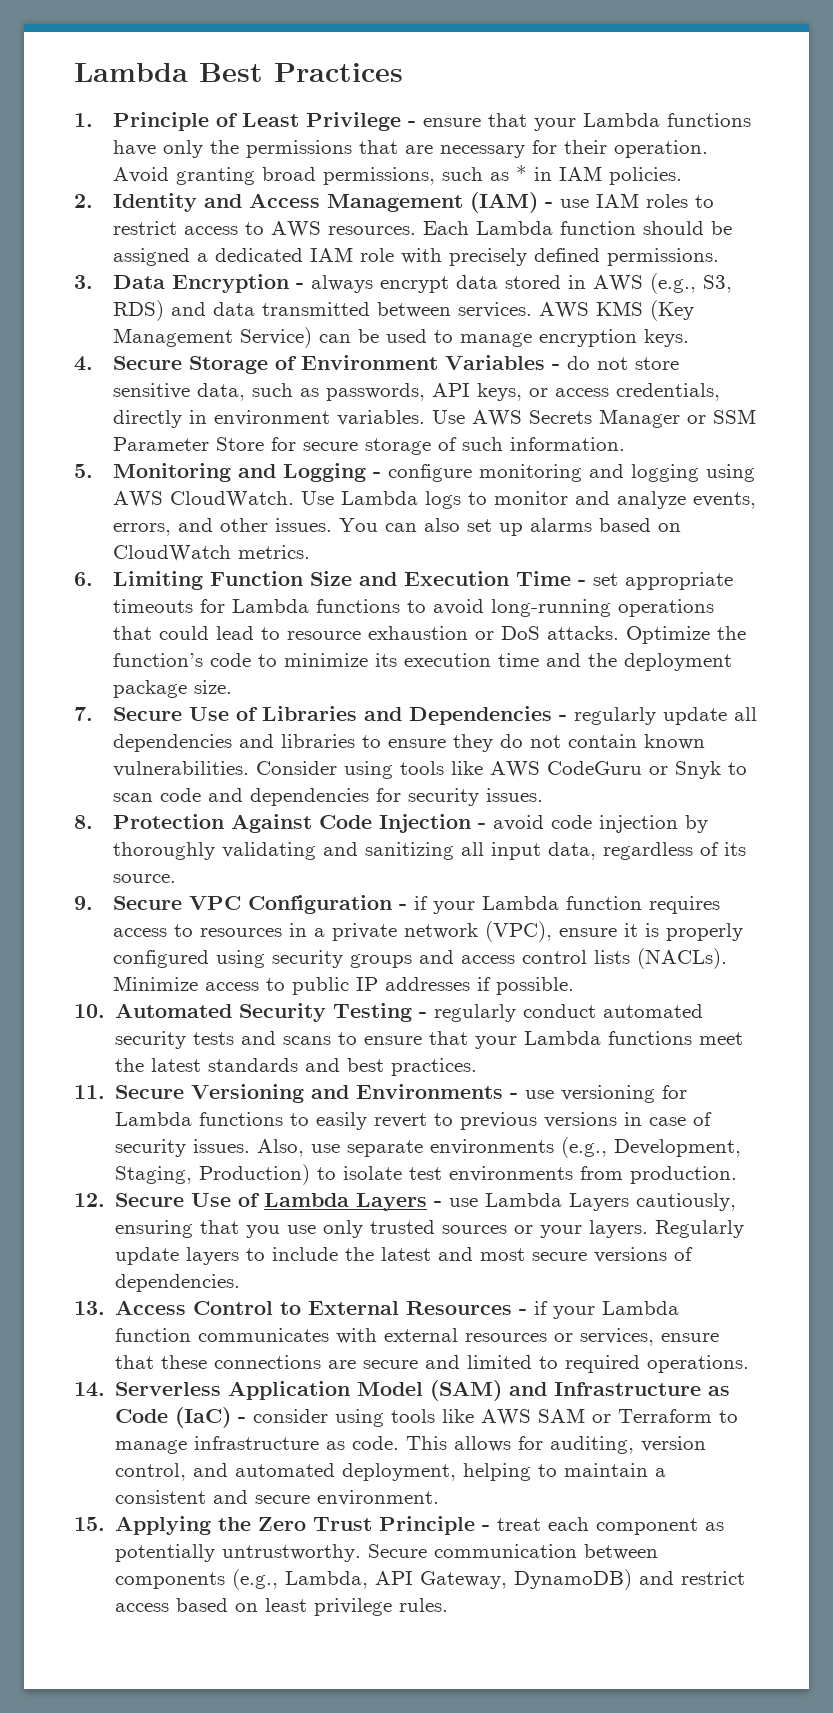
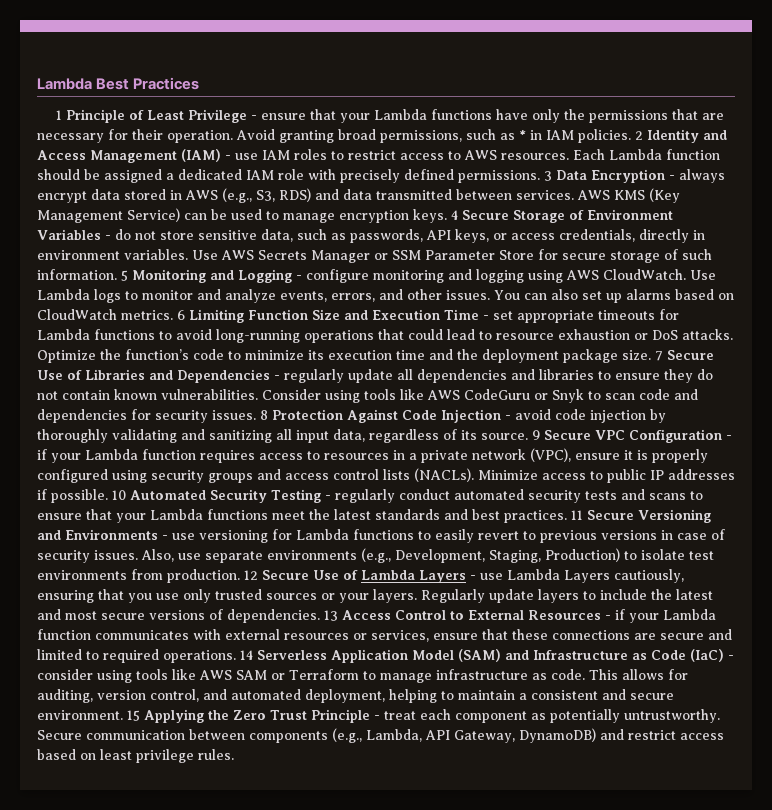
- 1. Principle of Least Privilege - ensure that your Lambda functions have only the permissions that are necessary for their operation.
+ 1 Principle of Least Privilege - ensure that your Lambda functions have only the permissions that are necessary for their operation.
- Avoid granting broad permissions, such as * in IAM policies.
- 2. Identity and Access Management (IAM) - use IAM roles to restrict access to AWS resources.
+ Avoid granting broad permissions, such as * in IAM policies. 2 Identity and Access Management (IAM) - use IAM roles to restrict access to AWS resources.
- Each Lambda function should be assigned a dedicated IAM role with precisely defined permissions.
- 3. Data Encryption - always encrypt data stored in AWS (e.g., S3, RDS) and data transmitted between services.
+ Each Lambda function should be assigned a dedicated IAM role with precisely defined permissions. 3 Data Encryption - always encrypt data stored in AWS (e.g., S3, RDS) and data transmitted between services.
- AWS KMS (Key Management Service) can be used to manage encryption keys.
- 4. Secure Storage of Environment Variables - do not store sensitive data, such as passwords, API keys, or access credentials, directly in environment variables.
+ AWS KMS (Key Management Service) can be used to manage encryption keys. 4 Secure Storage of Environment Variables - do not store sensitive data, such as passwords, API keys, or access credentials, directly in environment variables.
- Use AWS Secrets Manager or SSM Parameter Store for secure storage of such information.
- 5. Monitoring and Logging - configure monitoring and logging using AWS CloudWatch.
+ Use AWS Secrets Manager or SSM Parameter Store for secure storage of such information. 5 Monitoring and Logging - configure monitoring and logging using AWS CloudWatch.
- You can also set up alarms based on CloudWatch metrics.
- 6. Limiting Function Size and Execution Time - set appropriate timeouts for Lambda functions to avoid long-running operations that could lead to resource exhaustion or DoS attacks.
+ You can also set up alarms based on CloudWatch metrics. 6 Limiting Function Size and Execution Time - set appropriate timeouts for Lambda functions to avoid long-running operations that could lead to resource exhaustion or DoS attacks.
- Optimize the function’s code to minimize its execution time and the deployment package size.
- 7. Secure Use of Libraries and Dependencies - regularly update all dependencies and libraries to ensure they do not contain known vulnerabilities.
+ Optimize the function’s code to minimize its execution time and the deployment package size. 7 Secure Use of Libraries and Dependencies - regularly update all dependencies and libraries to ensure they do not contain known vulnerabilities.
- Consider using tools like AWS CodeGuru or Snyk to scan code and dependencies for security issues.
- 8. Protection Against Code Injection - avoid code injection by thoroughly validating and sanitizing all input data, regardless of its source.
- 9. Secure VPC Configuration - if your Lambda function requires access to resources in a private network (VPC), ensure it is properly configured using security groups and access control lists (NACLs).
+ Consider using tools like AWS CodeGuru or Snyk to scan code and dependencies for security issues. 8 Protection Against Code Injection - avoid code injection by thoroughly validating and sanitizing all input data, regardless of its source. 9 Secure VPC Configuration - if your Lambda function requires access to resources in a private network (VPC), ensure it is properly configured using security groups and access control lists (NACLs).
- Minimize access to public IP addresses if possible.
- 10. Automated Security Testing - regularly conduct automated security tests and scans to ensure that your Lambda functions meet the latest standards and best practices.
- 11. Secure Versioning and Environments - use versioning for Lambda functions to easily revert to previous versions in case of security issues.
+ Minimize access to public IP addresses if possible. 10 Automated Security Testing - regularly conduct automated security tests and scans to ensure that your Lambda functions meet the latest standards and best practices. 11 Secure Versioning and Environments - use versioning for Lambda functions to easily revert to previous versions in case of security issues.
- Also, use separate environments (e.g., Development, Staging, Production) to isolate test environments from production.
- 12. Secure Use of Lambda Layers - use Lambda Layers cautiously, ensuring that you use only trusted sources or your layers.
+ Also, use separate environments (e.g., Development, Staging, Production) to isolate test environments from production. 12 Secure Use of Lambda Layers - use Lambda Layers cautiously, ensuring that you use only trusted sources or your layers.
- Regularly update layers to include the latest and most secure versions of dependencies.
- 13. Access Control to External Resources - if your Lambda function communicates with external resources or services, ensure that these connections are secure and limited to required operations.
- 14. Serverless Application Model (SAM) and Infrastructure as Code (IaC) - consider using tools like AWS SAM or Terraform to manage infrastructure as code.
+ Regularly update layers to include the latest and most secure versions of dependencies. 13 Access Control to External Resources - if your Lambda function communicates with external resources or services, ensure that these connections are secure and limited to required operations. 14 Serverless Application Model (SAM) and Infrastructure as Code (IaC) - consider using tools like AWS SAM or Terraform to manage infrastructure as code.
- This allows for auditing, version control, and automated deployment, helping to maintain a consistent and secure environment.
- 15. Applying the Zero Trust Principle - treat each component as potentially untrustworthy.
+ This allows for auditing, version control, and automated deployment, helping to maintain a consistent and secure environment. 15 Applying the Zero Trust Principle - treat each component as potentially untrustworthy.

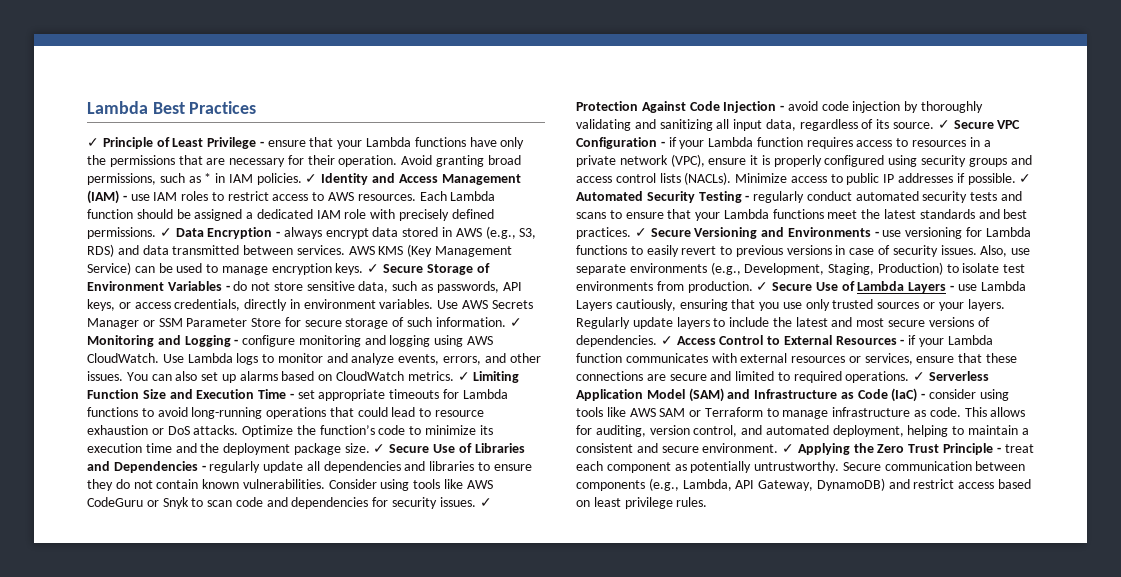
- 1 Principle of Least Privilege - ensure that your Lambda functions have only the permissions that are necessary for their operation.
+ ✓ Principle of Least Privilege - ensure that your Lambda functions have only the permissions that are necessary for their operation.
- 2 Identity and Access Management (IAM) - use IAM roles to restrict access to AWS resources.
+ ✓ Identity and Access Management (IAM) - use IAM roles to restrict access to AWS resources.
- 3 Data Encryption - always encrypt data stored in AWS (e.g., S3, RDS) and data transmitted between services.
+ ✓ Data Encryption - always encrypt data stored in AWS (e.g., S3, RDS) and data transmitted between services.
- 4 Secure Storage of Environment Variables - do not store sensitive data, such as passwords, API keys, or access credentials, directly in environment variables.
+ ✓ Secure Storage of Environment Variables - do not store sensitive data, such as passwords, API keys, or access credentials, directly in environment variables.
- 5 Monitoring and Logging - configure monitoring and logging using AWS CloudWatch.
+ ✓ Monitoring and Logging - configure monitoring and logging using AWS CloudWatch.
- 6 Limiting Function Size and Execution Time - set appropriate timeouts for Lambda functions to avoid long-running operations that could lead to resource exhaustion or DoS attacks.
+ ✓ Limiting Function Size and Execution Time - set appropriate timeouts for Lambda functions to avoid long-running operations that could lead to resource exhaustion or DoS attacks.
- 7 Secure Use of Libraries and Dependencies - regularly update all dependencies and libraries to ensure they do not contain known vulnerabilities.
+ ✓ Secure Use of Libraries and Dependencies - regularly update all dependencies and libraries to ensure they do not contain known vulnerabilities.
- 8 Protection Against Code Injection - avoid code injection by thoroughly validating and sanitizing all input data, regardless of its source.
+ ✓ Protection Against Code Injection - avoid code injection by thoroughly validating and sanitizing all input data, regardless of its source.
- 9 Secure VPC Configuration - if your Lambda function requires access to resources in a private network (VPC), ensure it is properly configured using security groups and access control lists (NACLs).
+ ✓ Secure VPC Configuration - if your Lambda function requires access to resources in a private network (VPC), ensure it is properly configured using security groups and access control lists (NACLs).
- 10 Automated Security Testing - regularly conduct automated security tests and scans to ensure that your Lambda functions meet the latest standards and best practices.
+ ✓ Automated Security Testing - regularly conduct automated security tests and scans to ensure that your Lambda functions meet the latest standards and best practices.
- 11 Secure Versioning and Environments - use versioning for Lambda functions to easily revert to previous versions in case of security issues.
+ ✓ Secure Versioning and Environments - use versioning for Lambda functions to easily revert to previous versions in case of security issues.
- 12 Secure Use of Lambda Layers - use Lambda Layers cautiously, ensuring that you use only trusted sources or your layers.
+ ✓ Secure Use of Lambda Layers - use Lambda Layers cautiously, ensuring that you use only trusted sources or your layers.
- 13 Access Control to External Resources - if your Lambda function communicates with external resources or services, ensure that these connections are secure and limited to required operations.
+ ✓ Access Control to External Resources - if your Lambda function communicates with external resources or services, ensure that these connections are secure and limited to required operations.
- 14 Serverless Application Model (SAM) and Infrastructure as Code (IaC) - consider using tools like AWS SAM or Terraform to manage infrastructure as code.
+ ✓ Serverless Application Model (SAM) and Infrastructure as Code (IaC) - consider using tools like AWS SAM or Terraform to manage infrastructure as code.
- 15 Applying the Zero Trust Principle - treat each component as potentially untrustworthy.
+ ✓ Applying the Zero Trust Principle - treat each component as potentially untrustworthy.

